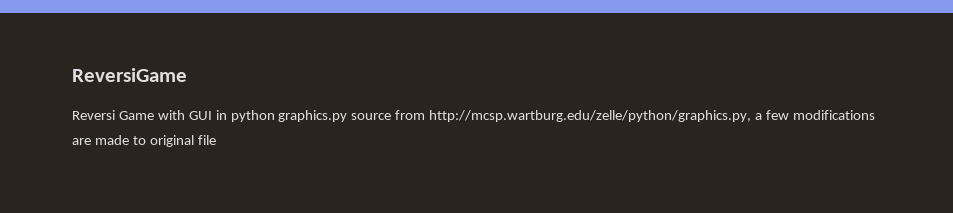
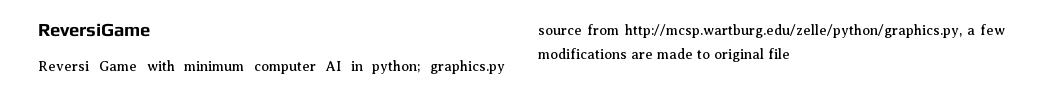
- Reversi Game with GUI in python graphics.py source from http://mcsp.wartburg.edu/zelle/python/graphics.py, a few modifications are made to original file
+ Reversi Game with minimum computer AI in python; graphics.py source from http://mcsp.wartburg.edu/zelle/python/graphics.py, a few modifications are made to original file

